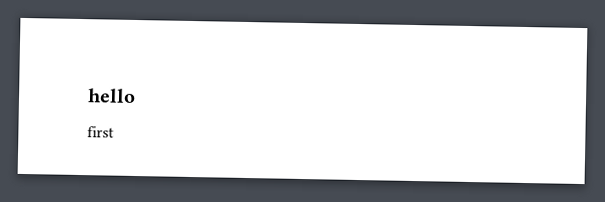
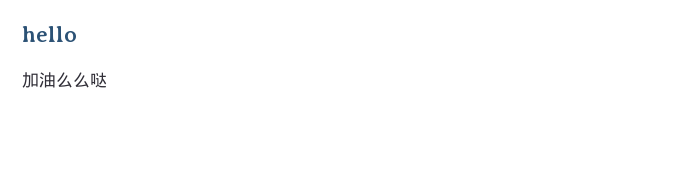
- first
+ 加油么么哒

